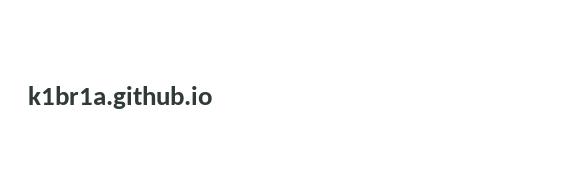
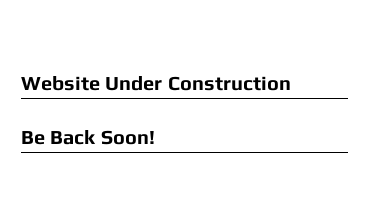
- k1br1a.github.io
+ Website Under Construction
+ Be Back Soon!

